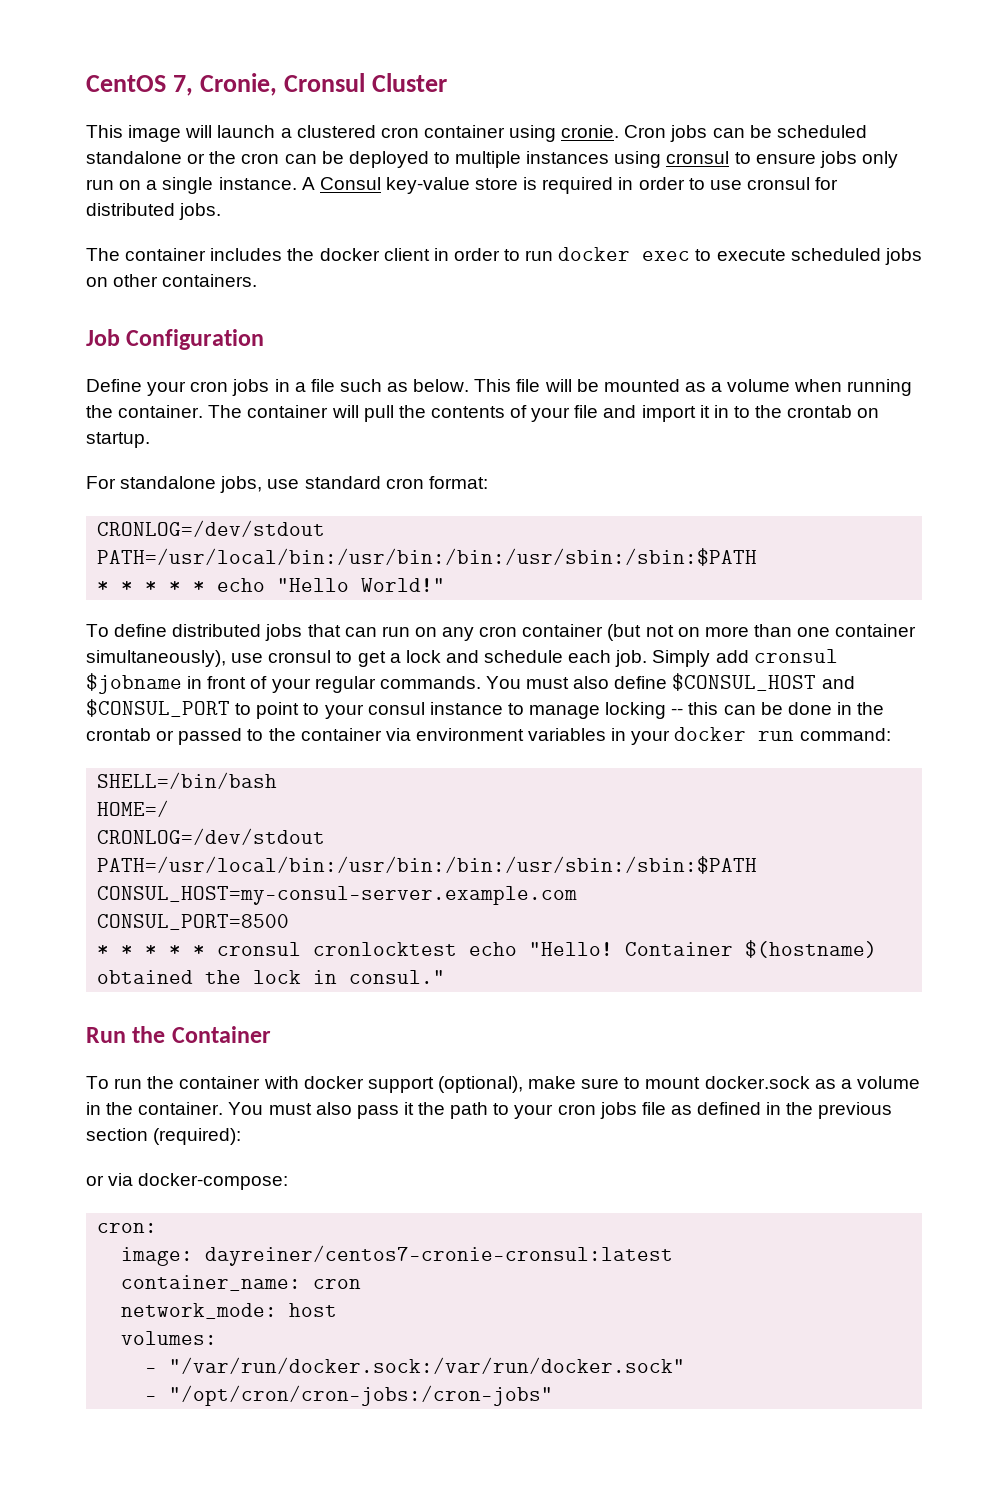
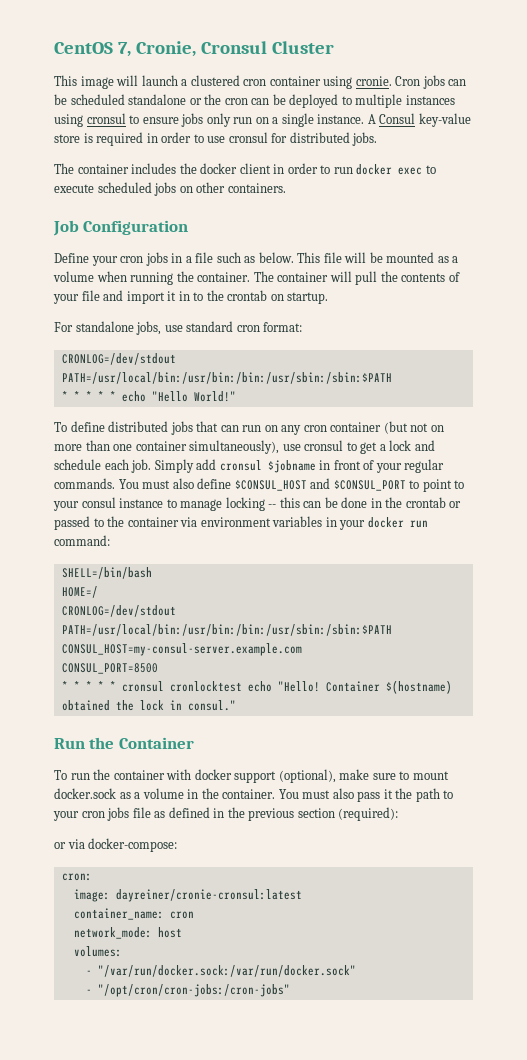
- image: dayreiner/centos7-cronie-cronsul:latest
+ image: dayreiner/cronie-cronsul:latest

